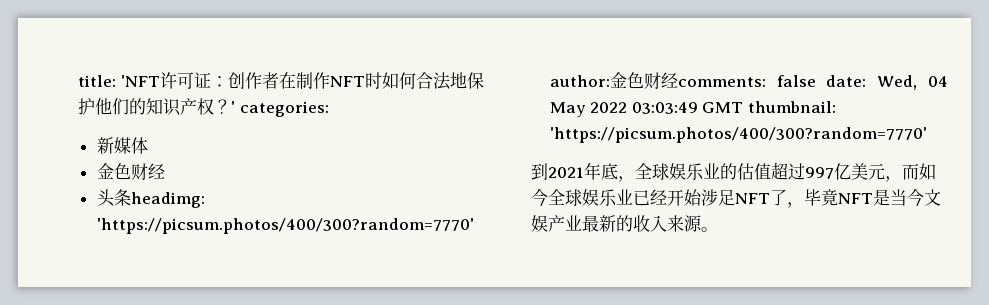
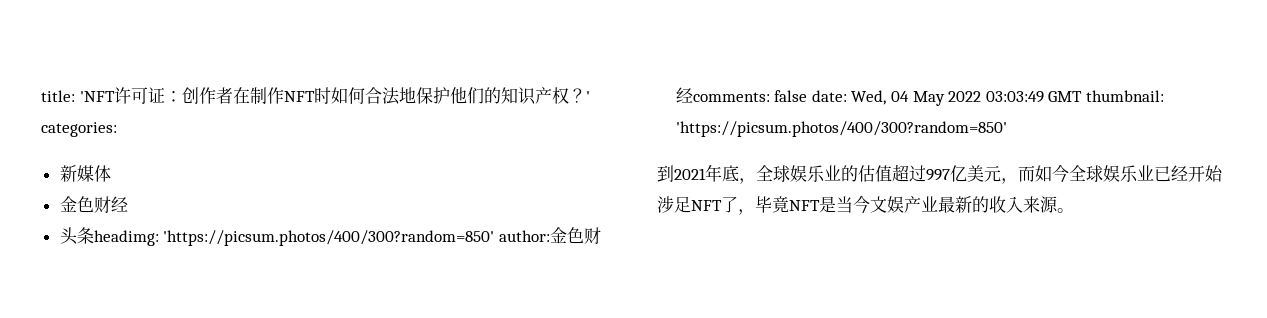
- 头条headimg: 'https://picsum.photos/400/300?random=7770' author:金色财经comments: false date: Wed, 04 May 2022 03:03:49 GMT thumbnail: 'https://picsum.photos/400/300?random=7770'
+ 头条headimg: 'https://picsum.photos/400/300?random=850' author:金色财经comments: false date: Wed, 04 May 2022 03:03:49 GMT thumbnail: 'https://picsum.photos/400/300?random=850'

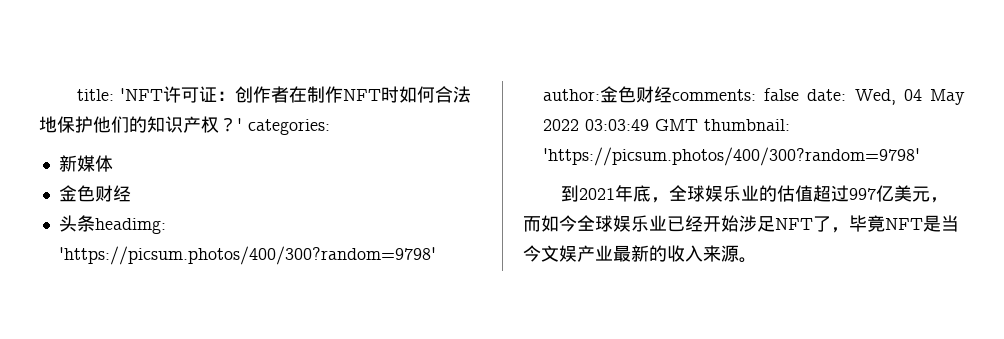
- 头条headimg: 'https://picsum.photos/400/300?random=850' author:金色财经comments: false date: Wed, 04 May 2022 03:03:49 GMT thumbnail: 'https://picsum.photos/400/300?random=850'
+ 头条headimg: 'https://picsum.photos/400/300?random=9798' author:金色财经comments: false date: Wed, 04 May 2022 03:03:49 GMT thumbnail: 'https://picsum.photos/400/300?random=9798'

